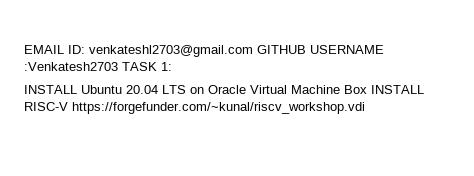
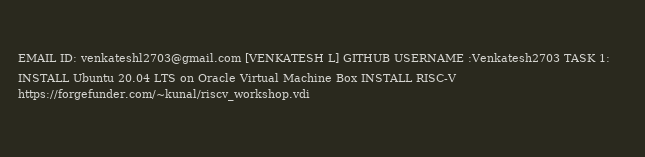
- EMAIL ID: venkateshl2703@gmail.com GITHUB USERNAME :Venkatesh2703 TASK 1:
+ EMAIL ID: venkateshl2703@gmail.com [VENKATESH L] GITHUB USERNAME :Venkatesh2703 TASK 1:

